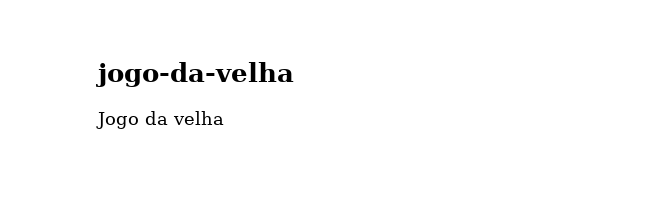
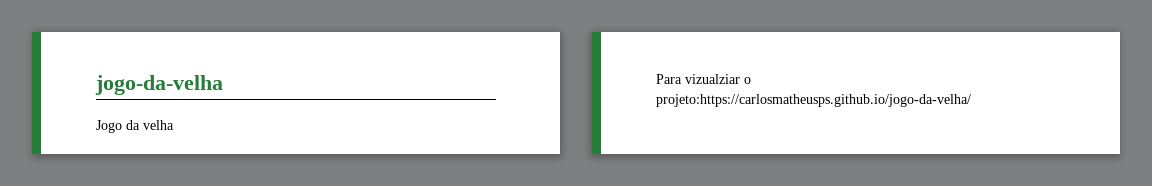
+ Para vizualziar o projeto:https://carlosmatheusps.github.io/jogo-da-velha/

